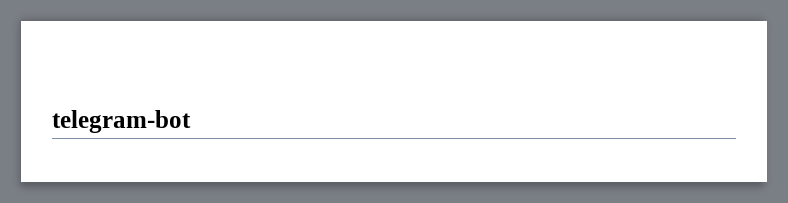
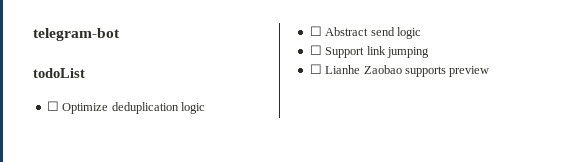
+ todoList
+ ☐ Optimize deduplication logic
+ ☐ Abstract send logic
+ ☐ Support link jumping
+ ☐ Lianhe Zaobao supports preview

